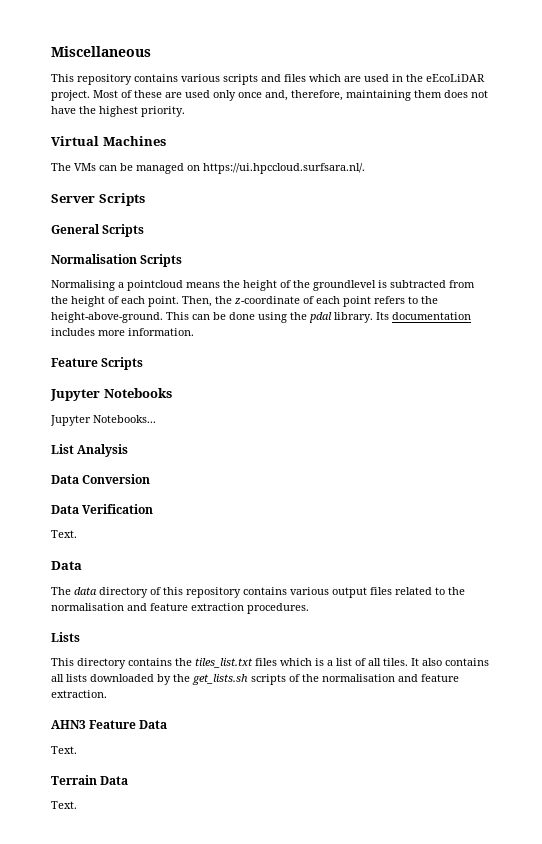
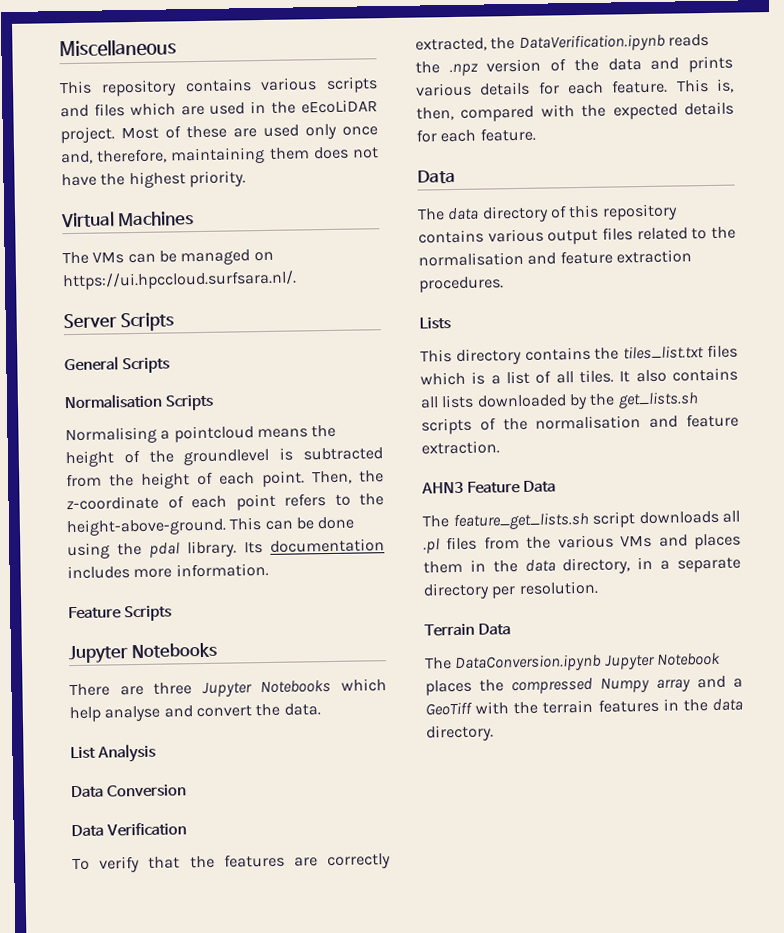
- Jupyter Notebooks...
+ There are three Jupyter Notebooks which help analyse and convert the data.
  Data Verification
- Text.
+ To verify that the features are correctly extracted, the DataVerification.ipynb reads the .npz version of the data and prints various details for each feature. This is, then, compared with the expected details for each feature.
  AHN3 Feature Data
- Text.
+ The feature_get_lists.sh script downloads all .pl files from the various VMs and places them in the data directory, in a separate directory per resolution.
  Terrain Data
- Text.
+ The DataConversion.ipynb Jupyter Notebook places the compressed Numpy array and a GeoTiff with the terrain features in the data directory.

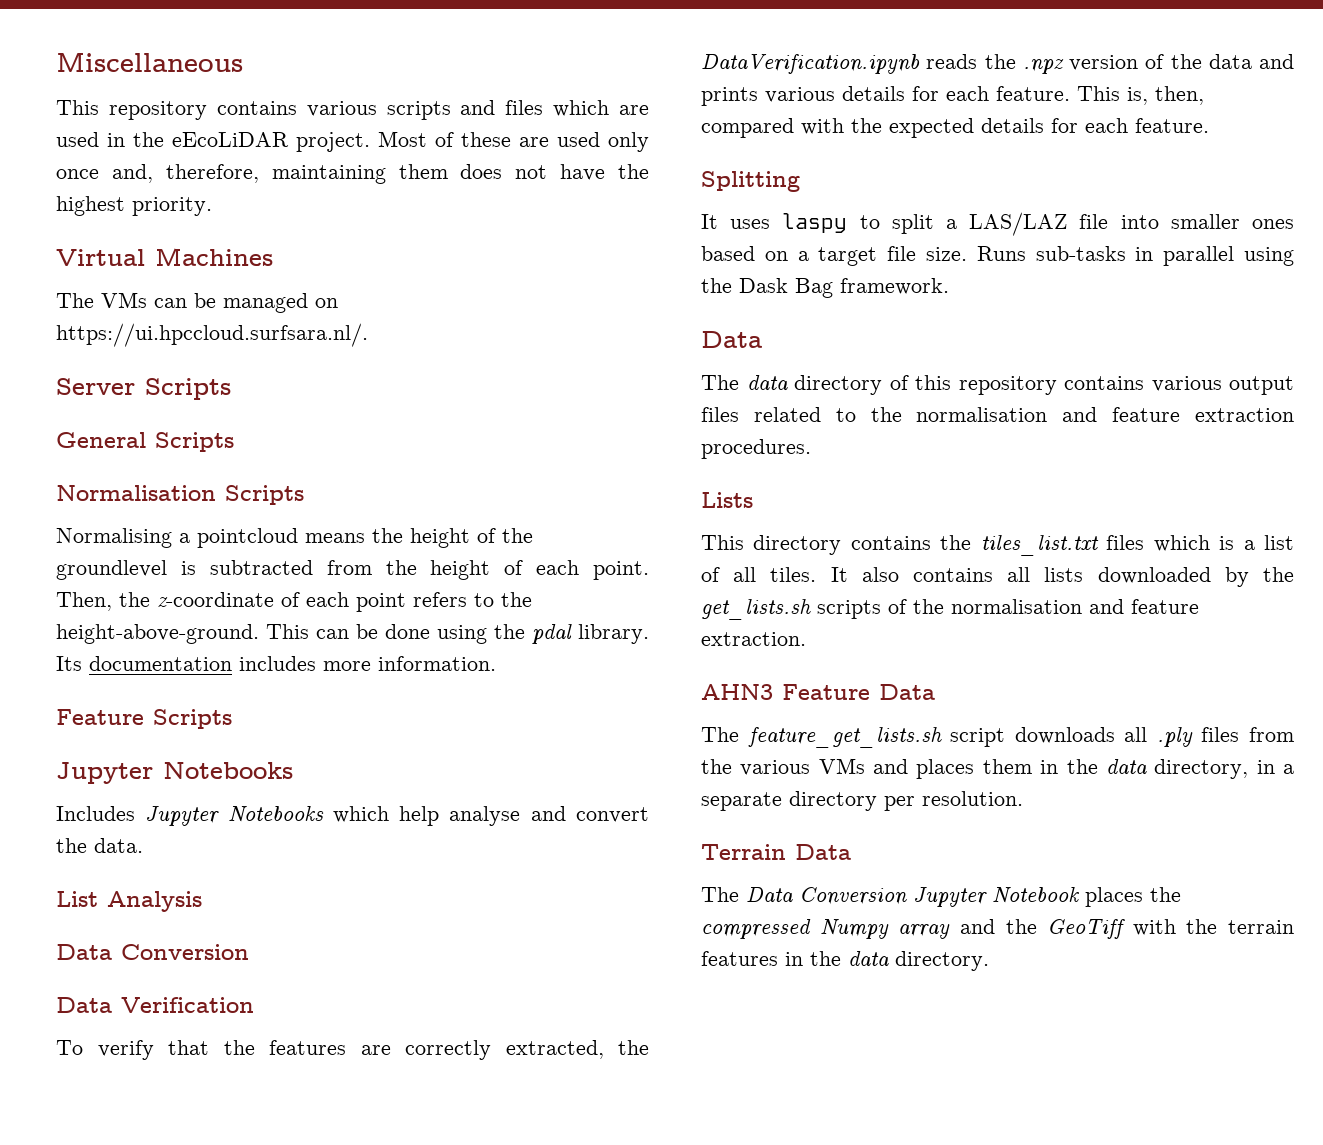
- There are three Jupyter Notebooks which help analyse and convert the data.
+ Includes Jupyter Notebooks which help analyse and convert the data.
+ Splitting
+ It uses laspy to split a LAS/LAZ file into smaller ones based on a target file size. Runs sub-tasks in parallel using the Dask Bag framework.
- The feature_get_lists.sh script downloads all .pl files from the various VMs and places them in the data directory, in a separate directory per resolution.
+ The feature_get_lists.sh script downloads all .ply files from the various VMs and places them in the data directory, in a separate directory per resolution.
- The DataConversion.ipynb Jupyter Notebook places the compressed Numpy array and a GeoTiff with the terrain features in the data directory.
+ The Data Conversion Jupyter Notebook places the compressed Numpy array and the GeoTiff with the terrain features in the data directory.

